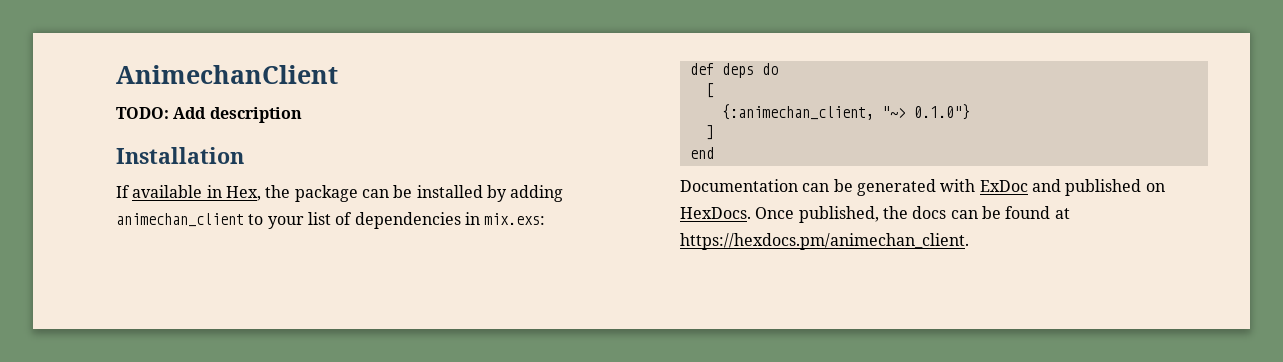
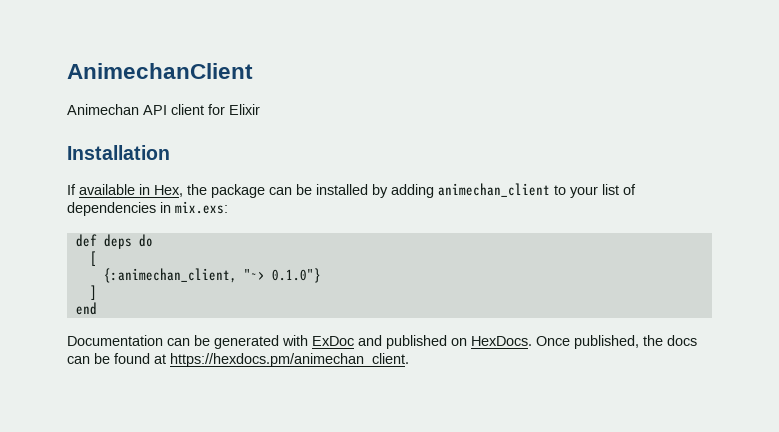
- TODO: Add description
+ Animechan API client for Elixir

